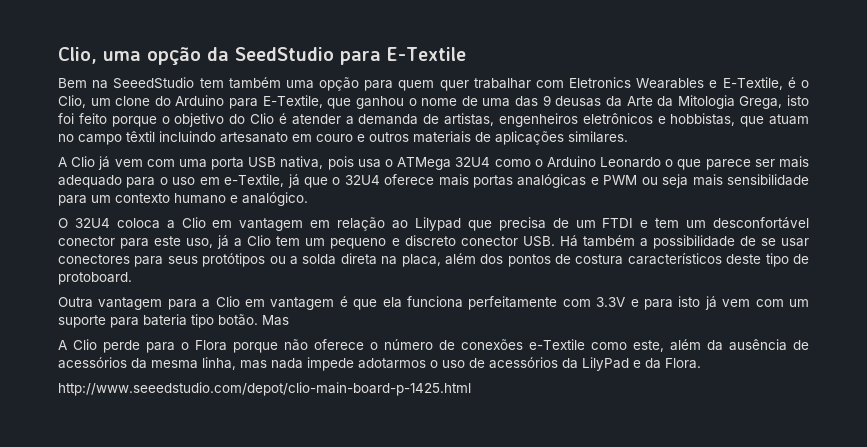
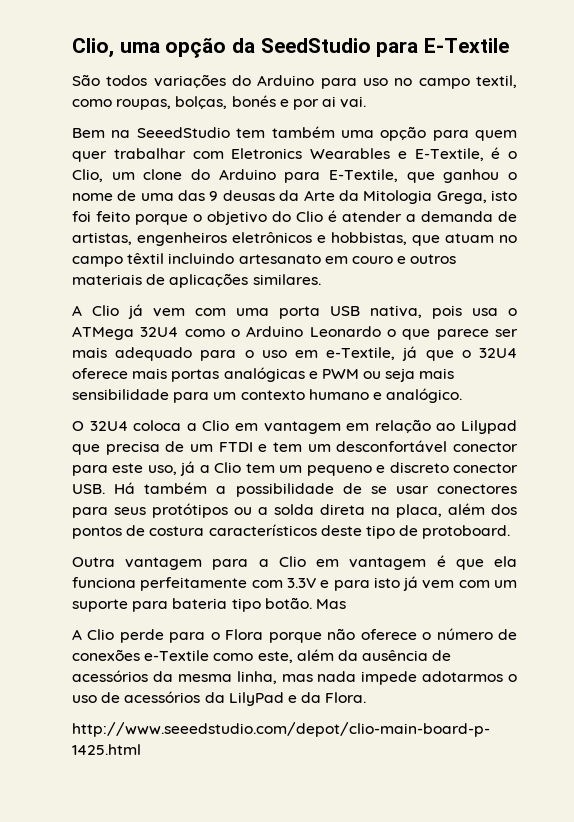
+ São todos variações do Arduino para uso no campo textil, como roupas, bolças, bonés e por ai vai.

